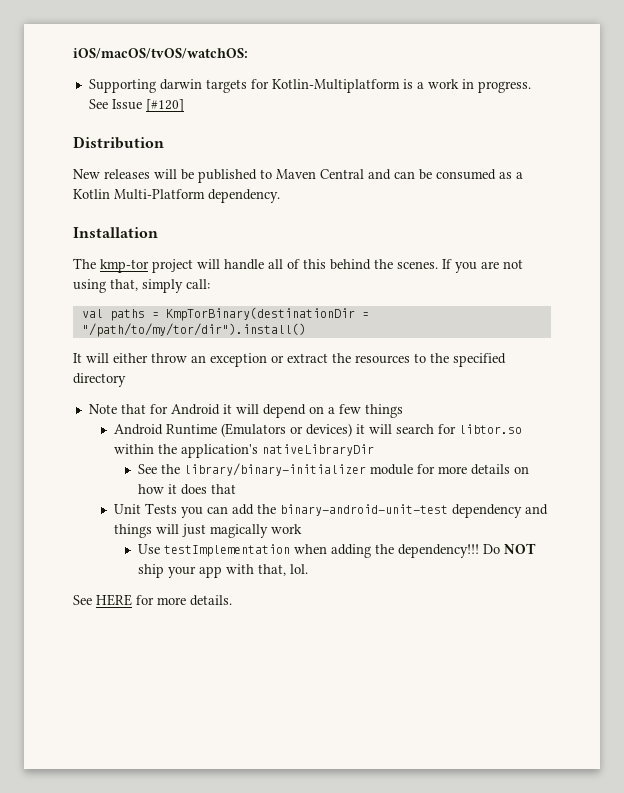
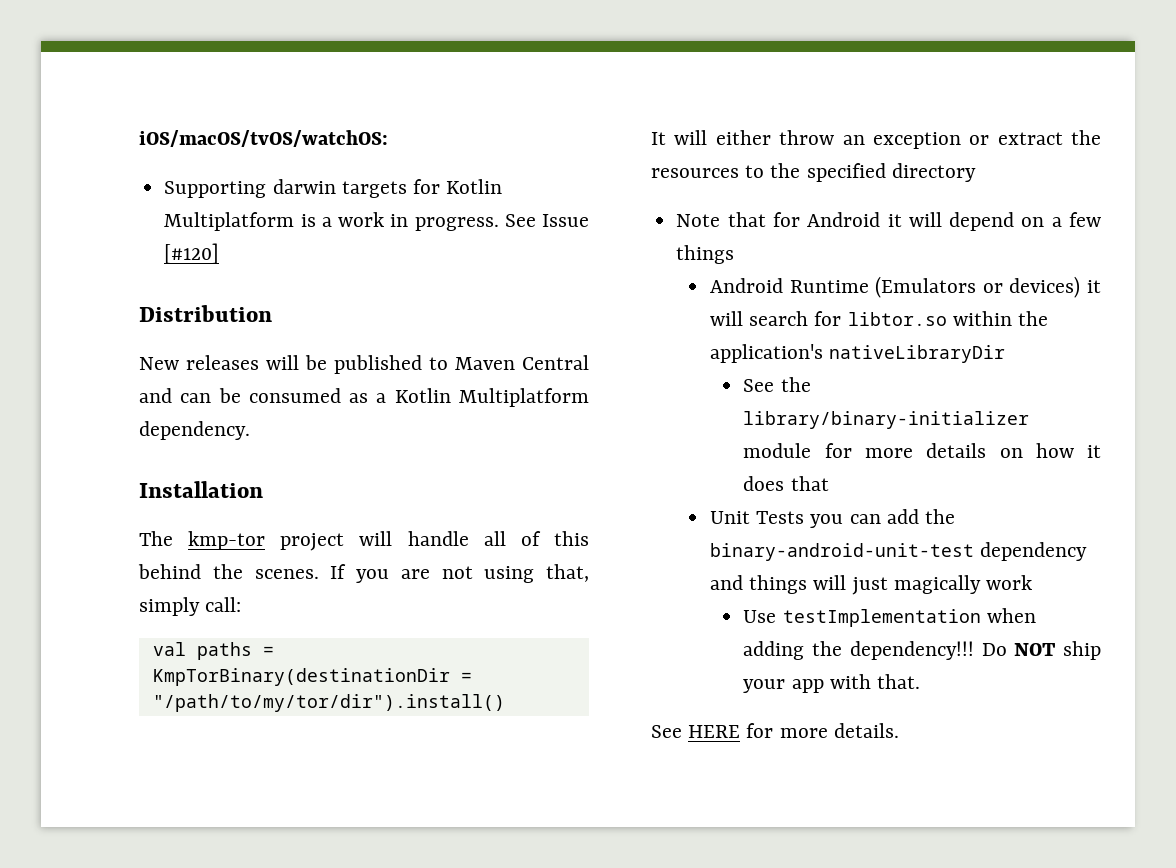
- Supporting darwin targets for Kotlin-Multiplatform is a work in progress.
+ Supporting darwin targets for Kotlin Multiplatform is a work in progress.
- New releases will be published to Maven Central and can be consumed as a Kotlin Multi-Platform dependency.
+ New releases will be published to Maven Central and can be consumed as a Kotlin Multiplatform dependency.
- Do NOT ship your app with that, lol.
+ Do NOT ship your app with that.

